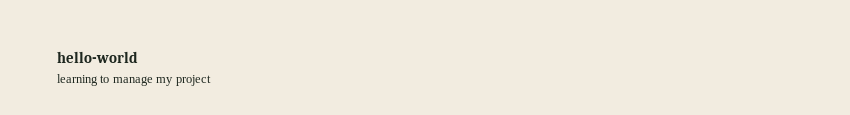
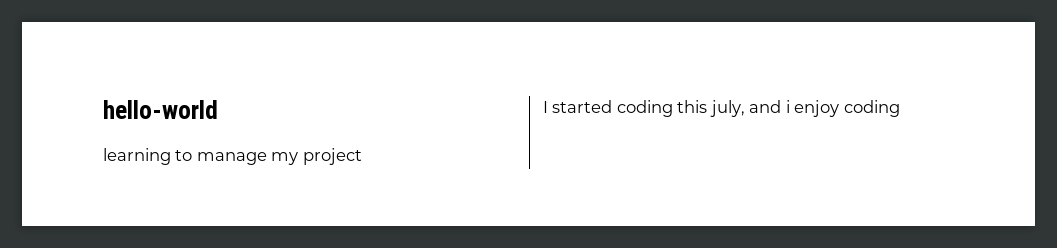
+ I started coding this july, and i enjoy coding

